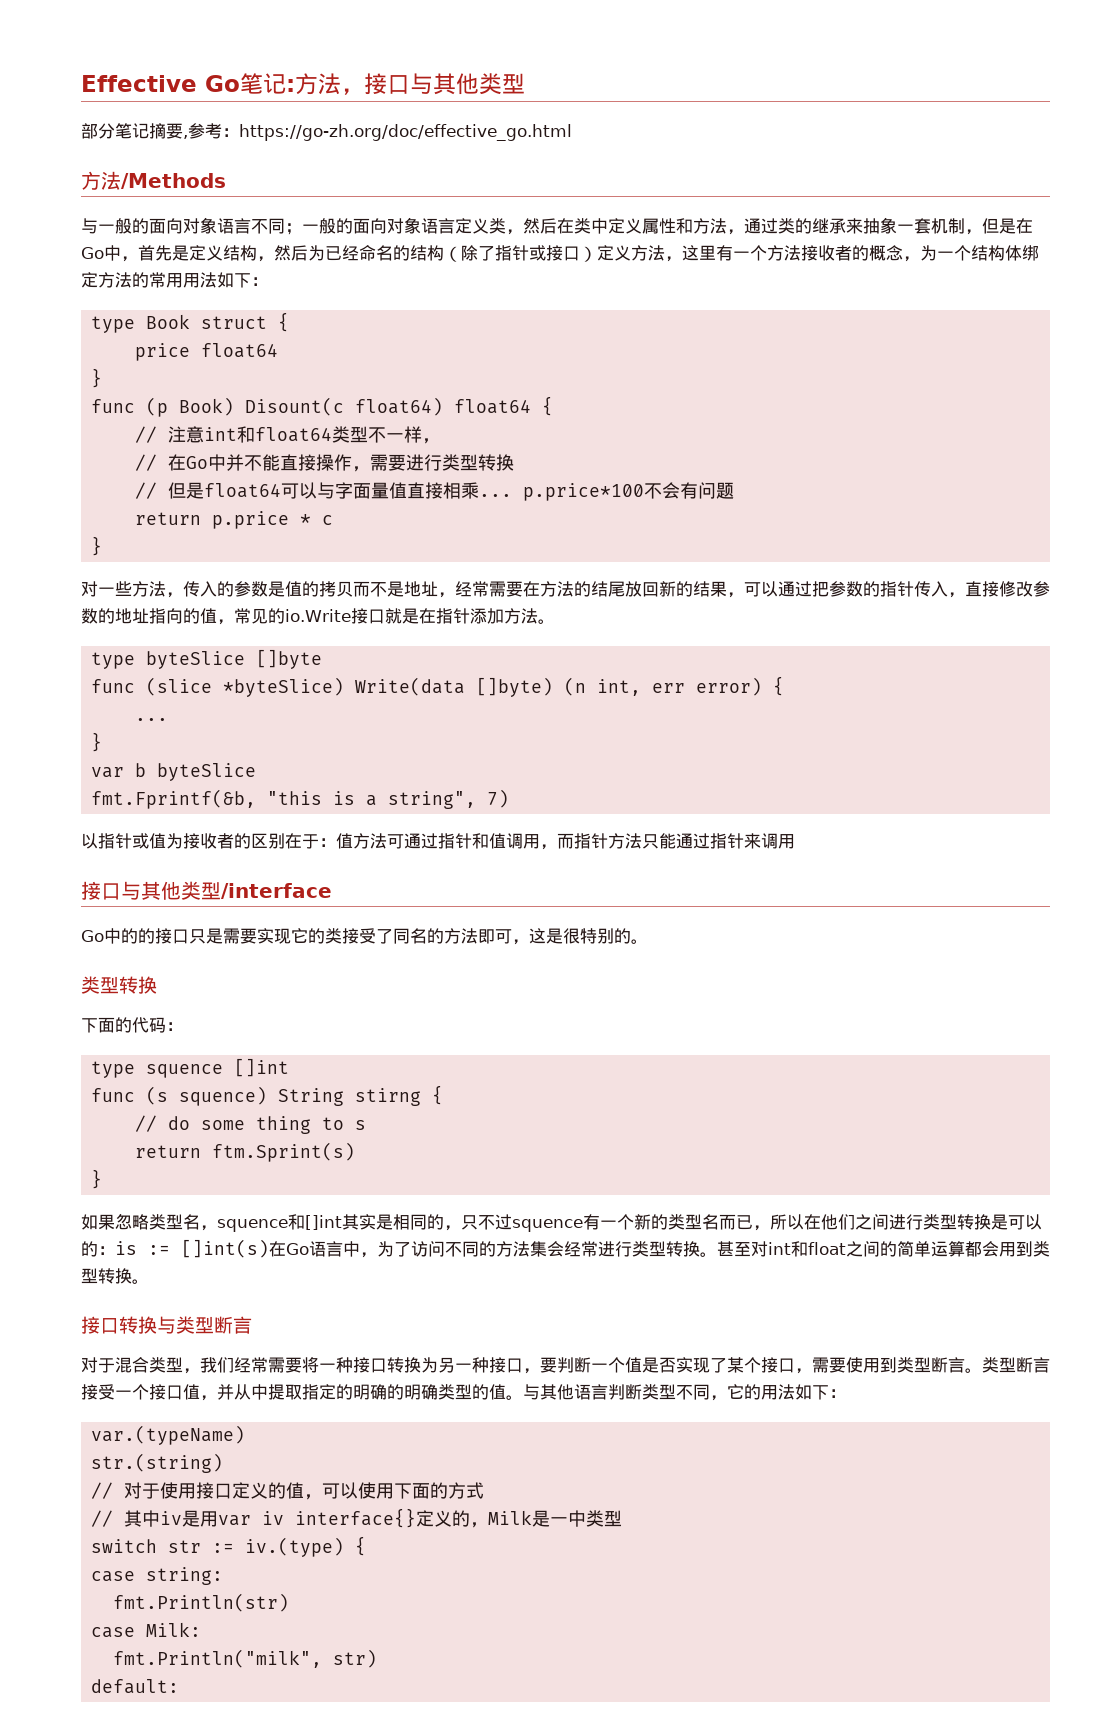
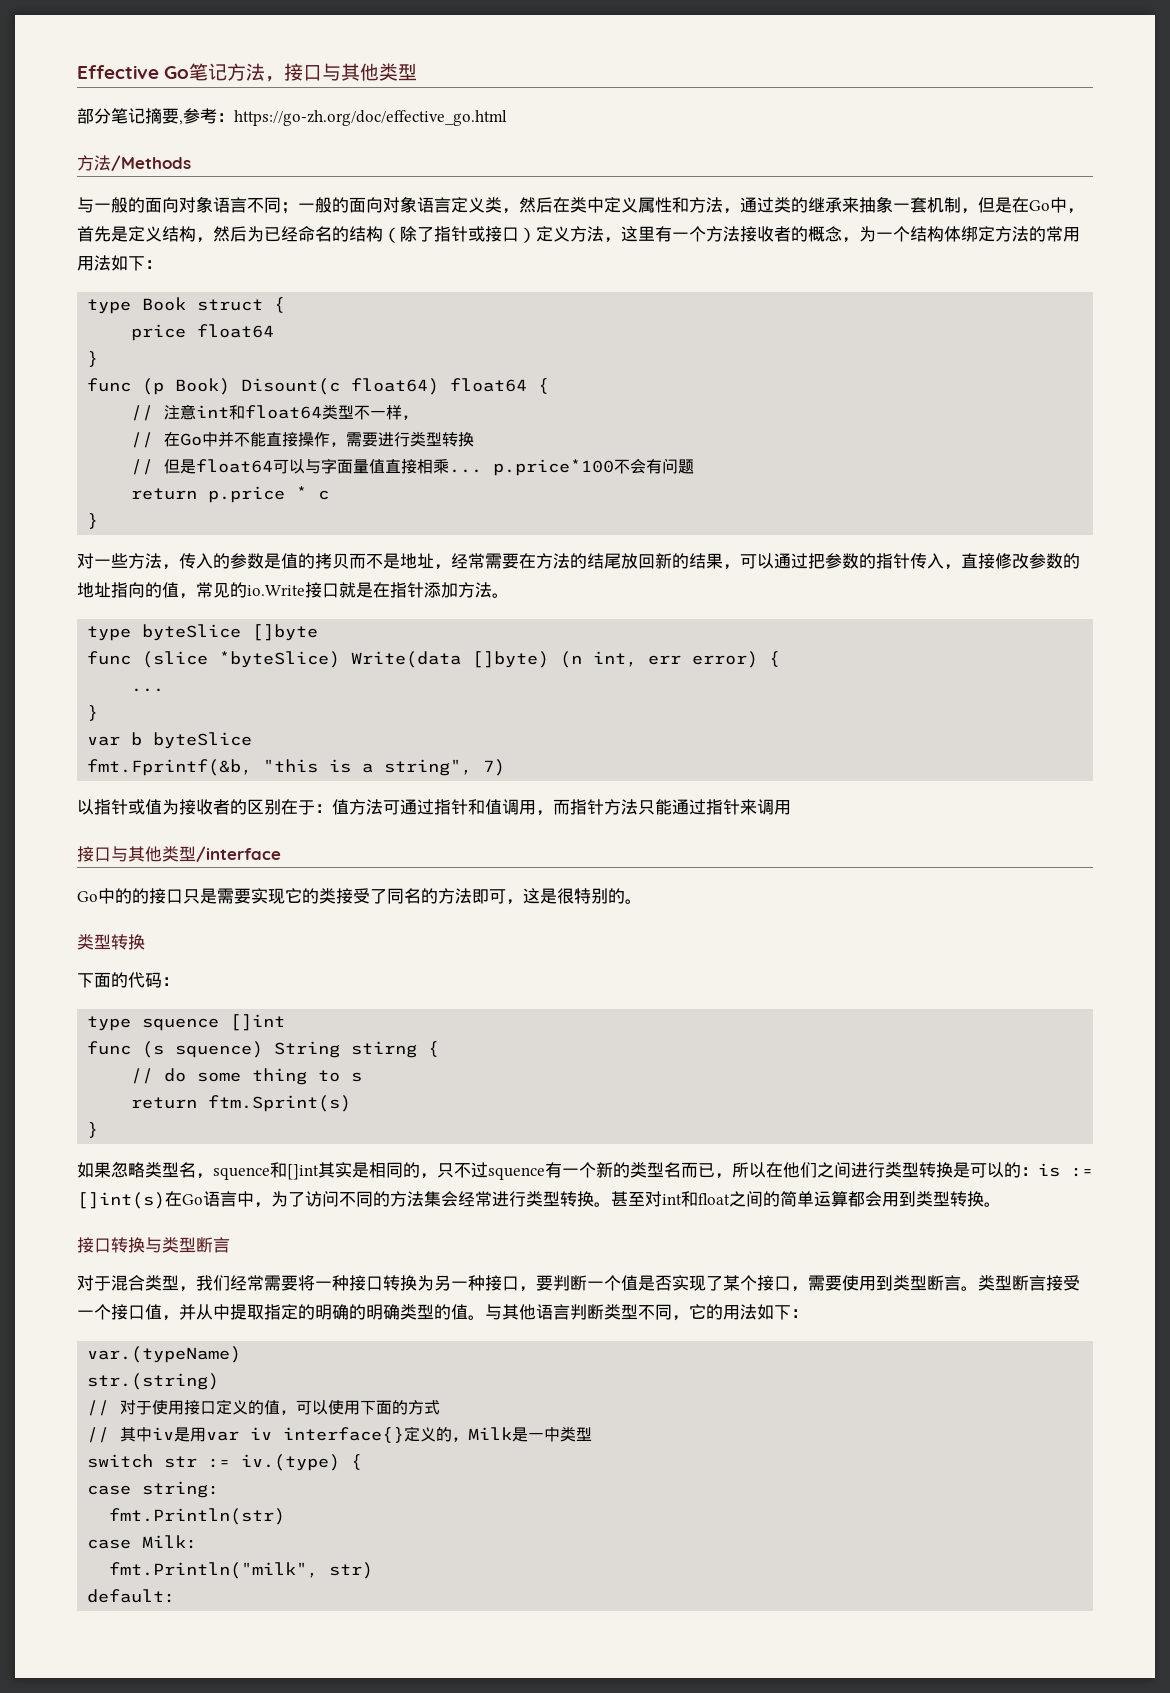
- Effective Go笔记:方法，接口与其他类型
+ Effective Go笔记方法，接口与其他类型

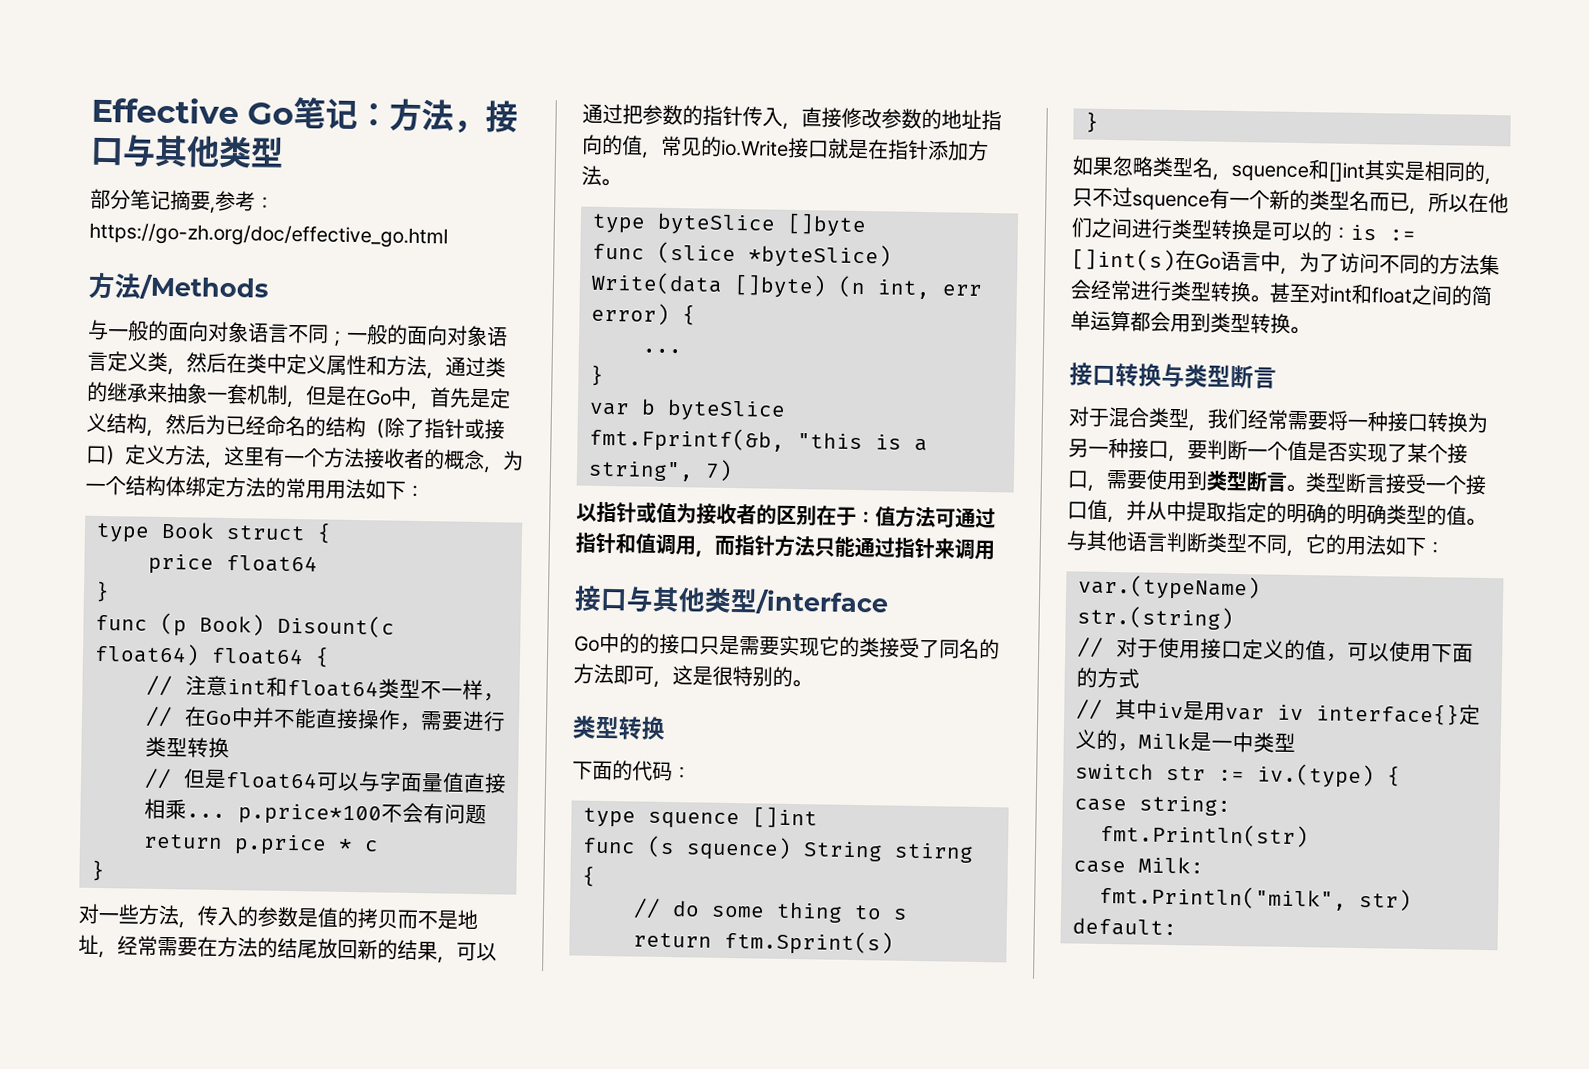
- Effective Go笔记方法，接口与其他类型
+ Effective Go笔记：方法，接口与其他类型

